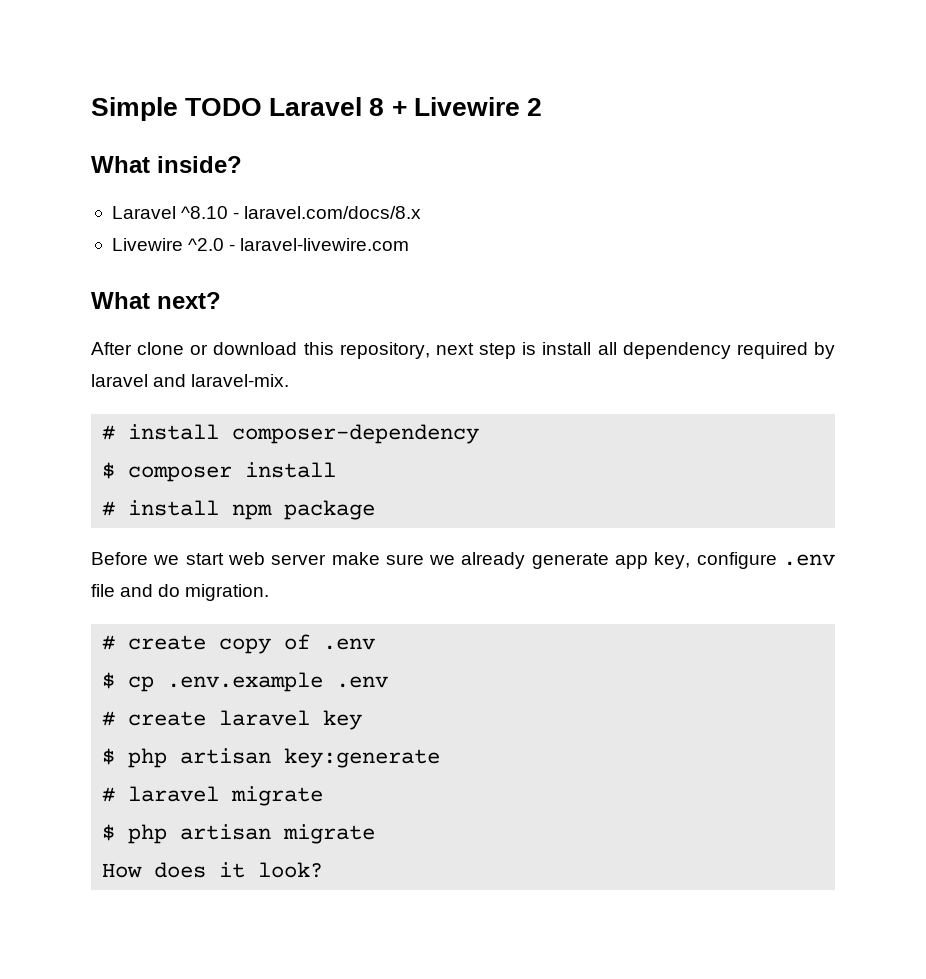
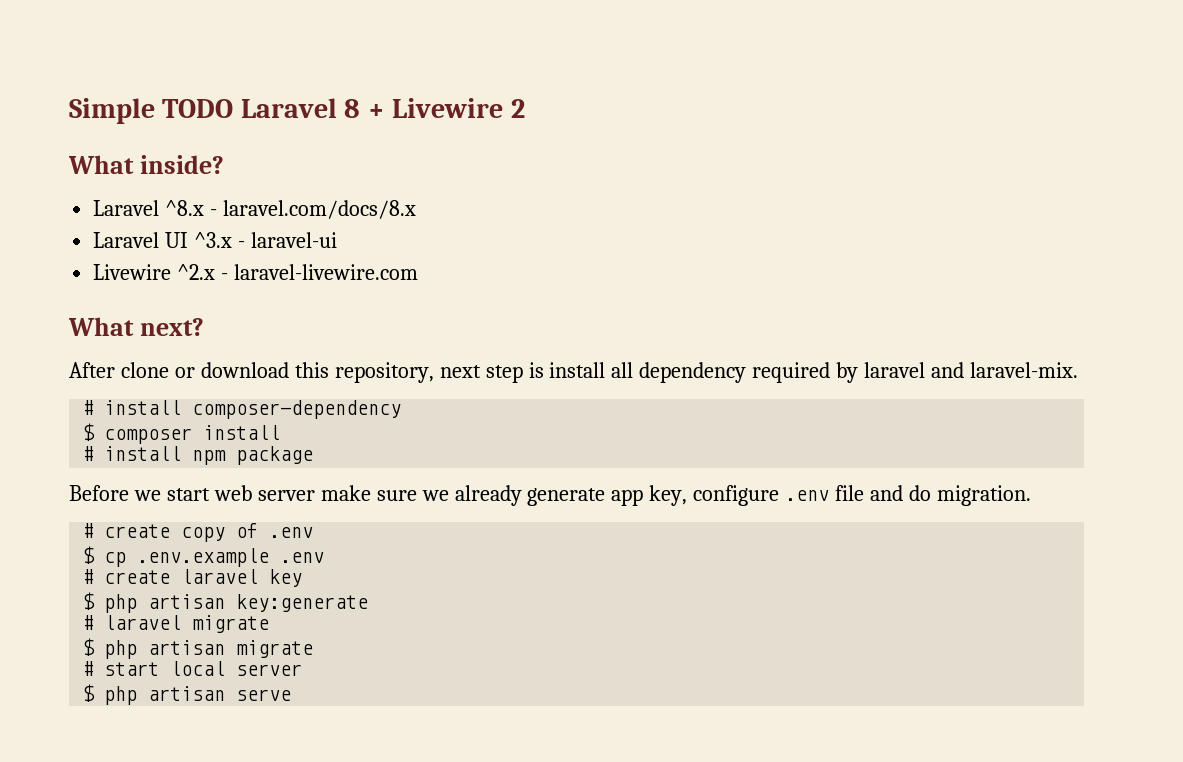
- Laravel ^8.10 - laravel.com/docs/8.x
+ Laravel ^8.x - laravel.com/docs/8.x
- Livewire ^2.0 - laravel-livewire.com
+ Laravel UI ^3.x - laravel-ui
+ Livewire ^2.x - laravel-livewire.com
- How does it look?
+ # start local server
+ $ php artisan serve

